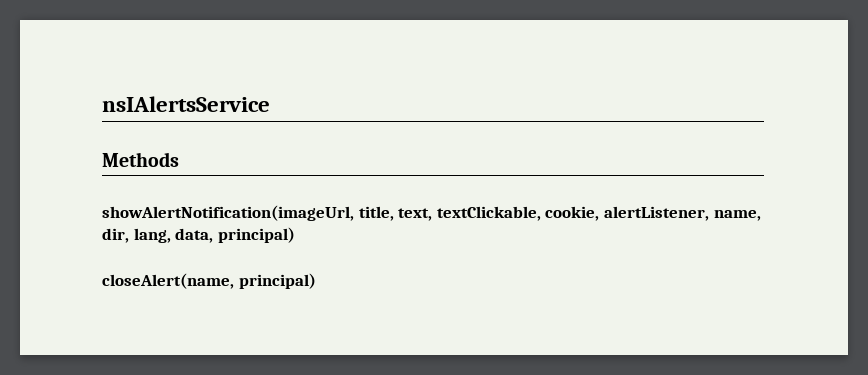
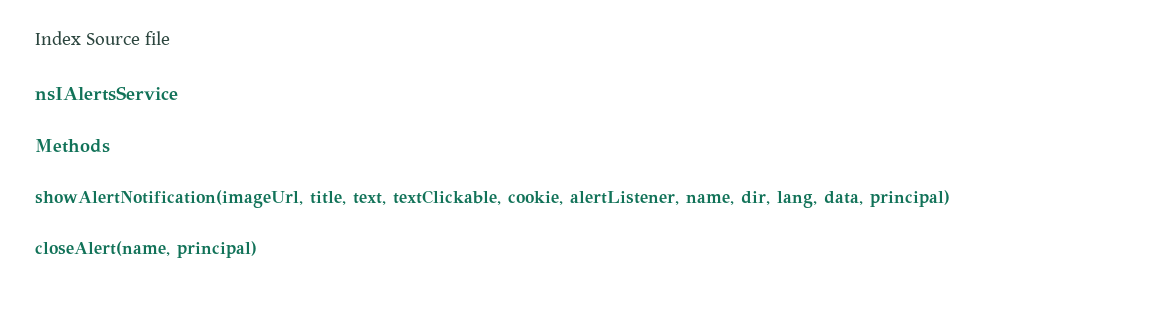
+ Index Source file

